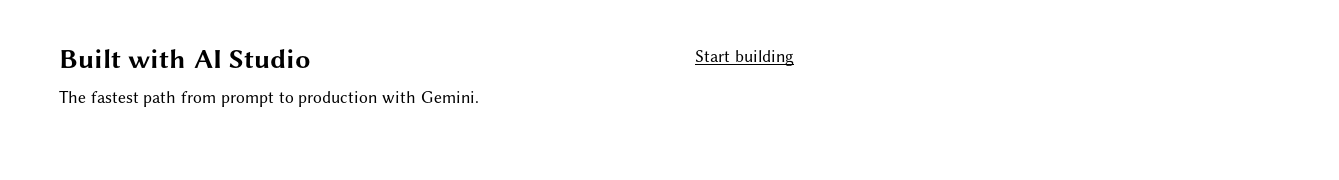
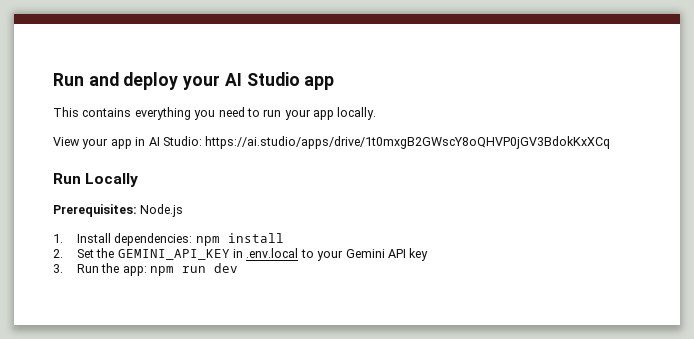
- Built with AI Studio
- The fastest path from prompt to production with Gemini.
- Start building
+ Run and deploy your AI Studio app
+ This contains everything you need to run your app locally.
+ View your app in AI Studio: https://ai.studio/apps/drive/1t0mxgB2GWscY8oQHVP0jGV3BdokKxXCq
+ Run Locally
+ Prerequisites: Node.js
+ 1. Install dependencies: npm install
+ 2. Set the GEMINI_API_KEY in .env.local to your Gemini API key
+ 3. Run the app: npm run dev

